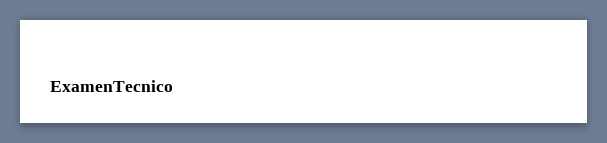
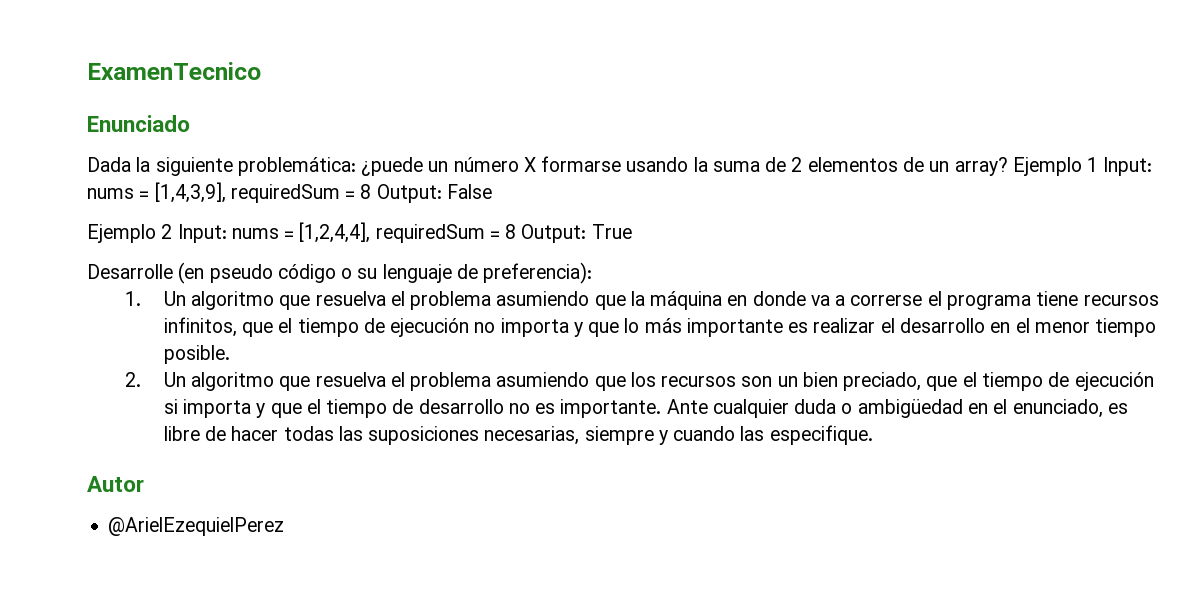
+ Enunciado
+ Dada la siguiente problemática: ¿puede un número X formarse usando la suma de 2 elementos de un array? Ejemplo 1 Input: nums = [1,4,3,9], requiredSum = 8 Output: False
+ Ejemplo 2 Input: nums = [1,2,4,4], requiredSum = 8 Output: True
+ Desarrolle (en pseudo código o su lenguaje de preferencia):
+ 1. Un algoritmo que resuelva el problema asumiendo que la máquina en donde va a correrse el programa tiene recursos infinitos, que el tiempo de ejecución no importa y que lo más importante es realizar el desarrollo en el menor tiempo posible.
+ 2. Un algoritmo que resuelva el problema asumiendo que los recursos son un bien preciado, que el tiempo de ejecución si importa y que el tiempo de desarrollo no es importante. Ante cualquier duda o ambigüedad en el enunciado, es libre de hacer todas las suposiciones necesarias, siempre y cuando las especifique.
+ Autor
+ @ArielEzequielPerez

